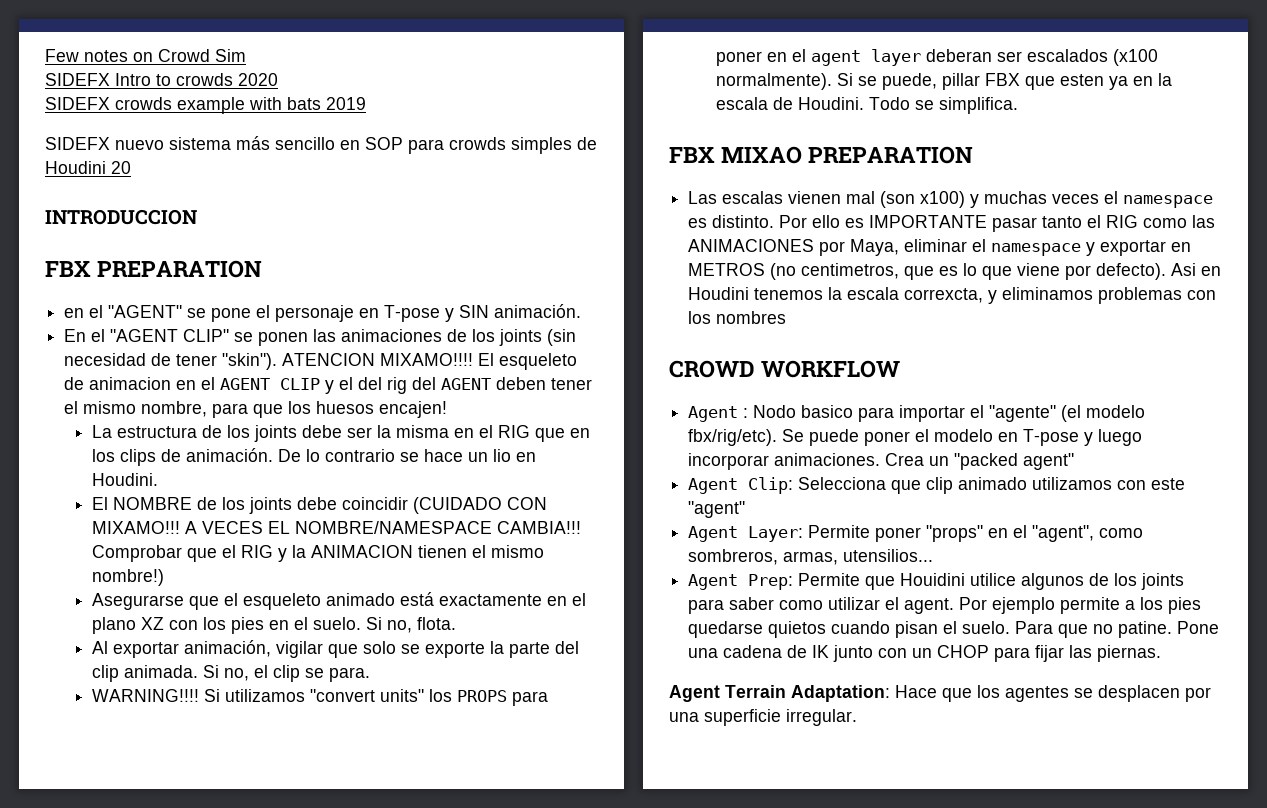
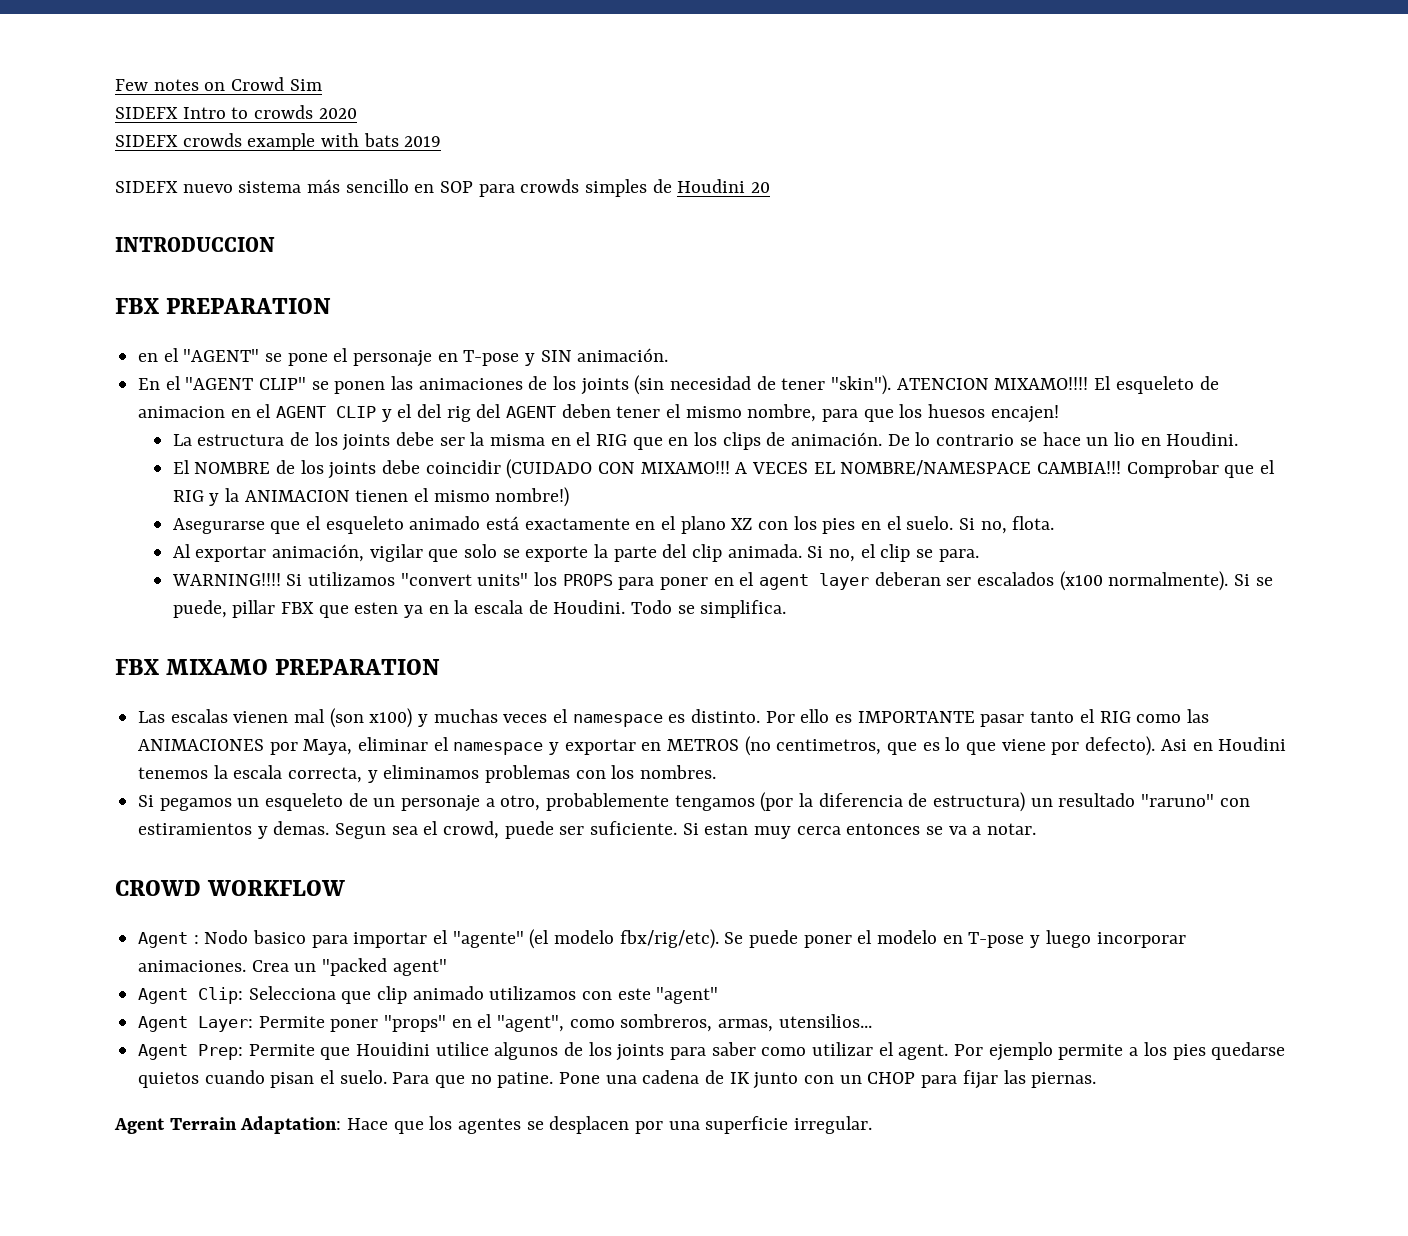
- FBX MIXAO PREPARATION
+ FBX MIXAMO PREPARATION
- Asi en Houdini tenemos la escala correxcta, y eliminamos problemas con los nombres
+ Asi en Houdini tenemos la escala correcta, y eliminamos problemas con los nombres.
+ Si pegamos un esqueleto de un personaje a otro, probablemente tengamos (por la diferencia de estructura) un resultado "raruno" con estiramientos y demas. Segun sea el crowd, puede ser suficiente. Si estan muy cerca entonces se va a notar.

